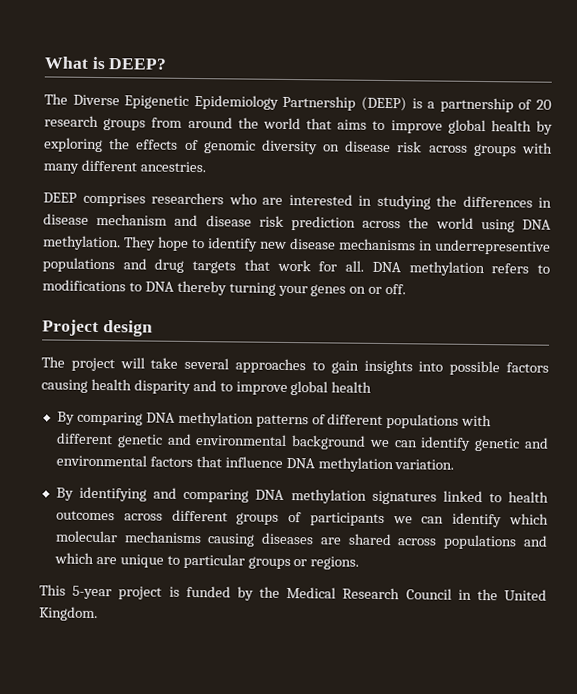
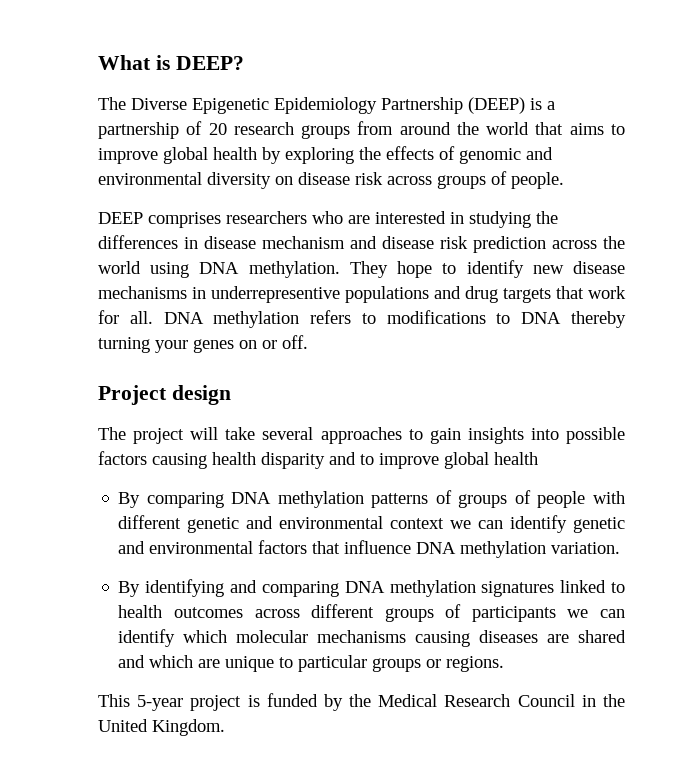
- The Diverse Epigenetic Epidemiology Partnership (DEEP) is a partnership of 20 research groups from around the world that aims to improve global health by exploring the effects of genomic diversity on disease risk across groups with many different ancestries.
+ The Diverse Epigenetic Epidemiology Partnership (DEEP) is a partnership of 20 research groups from around the world that aims to improve global health by exploring the effects of genomic and environmental diversity on disease risk across groups of people.
- By comparing DNA methylation patterns of different populations with different genetic and environmental background we can identify genetic and environmental factors that influence DNA methylation variation.
+ By comparing DNA methylation patterns of groups of people with different genetic and environmental context we can identify genetic and environmental factors that influence DNA methylation variation.
- By identifying and comparing DNA methylation signatures linked to health outcomes across different groups of participants we can identify which molecular mechanisms causing diseases are shared across populations and which are unique to particular groups or regions.
+ By identifying and comparing DNA methylation signatures linked to health outcomes across different groups of participants we can identify which molecular mechanisms causing diseases are shared and which are unique to particular groups or regions.

